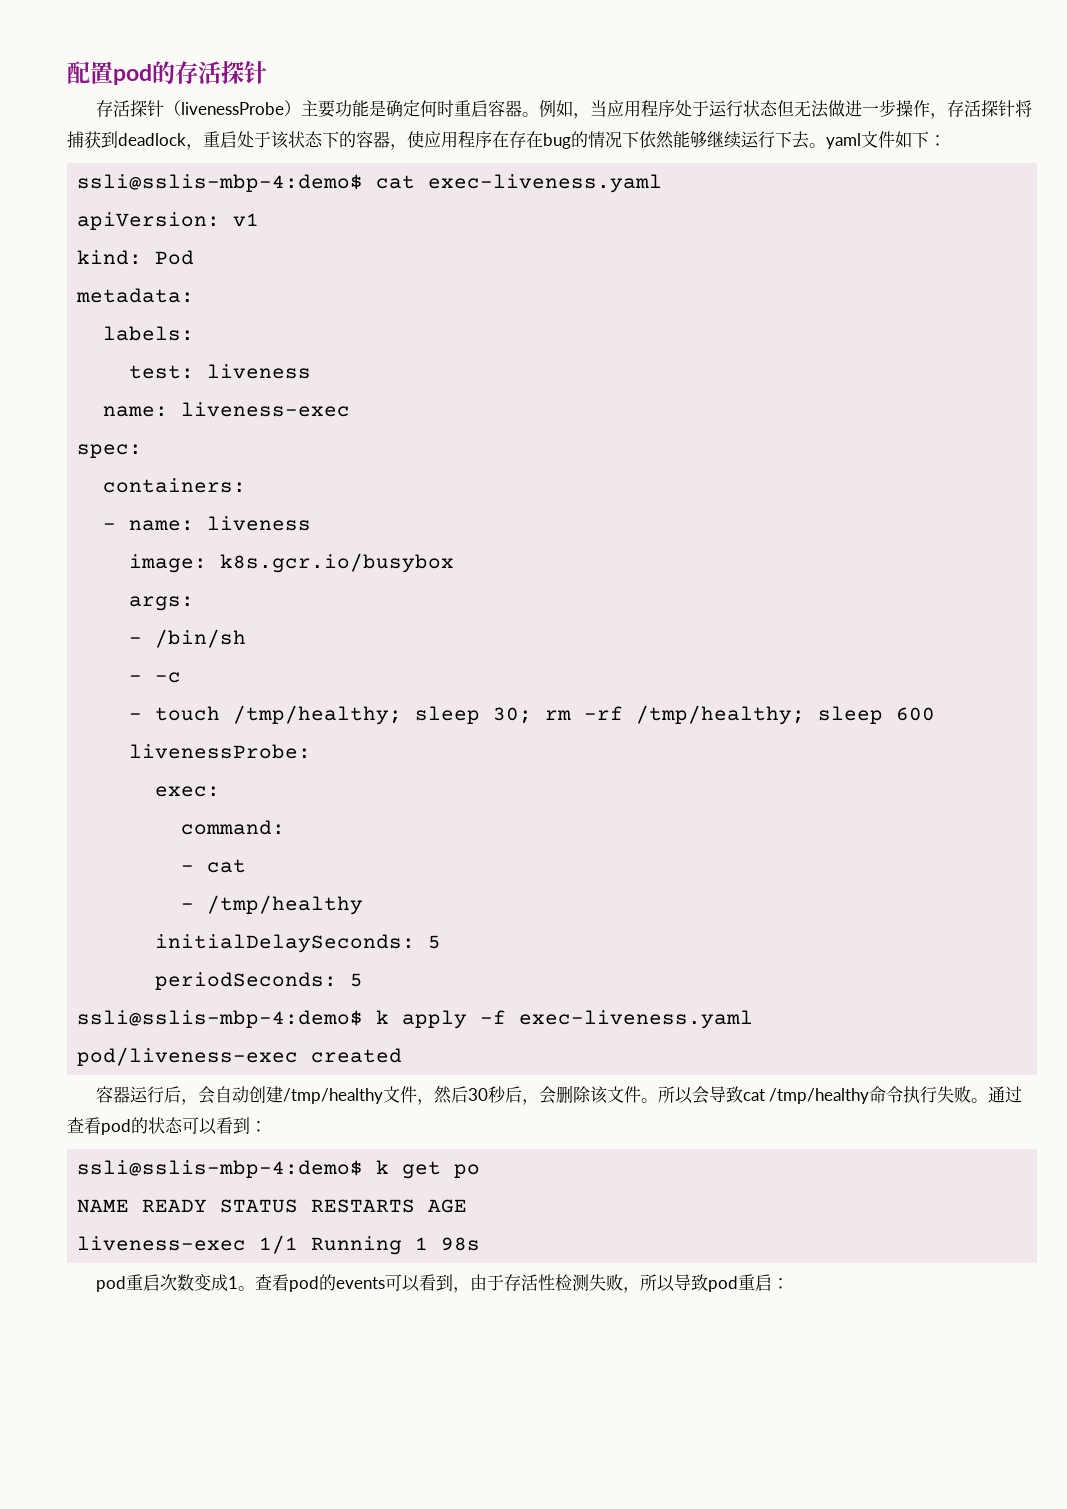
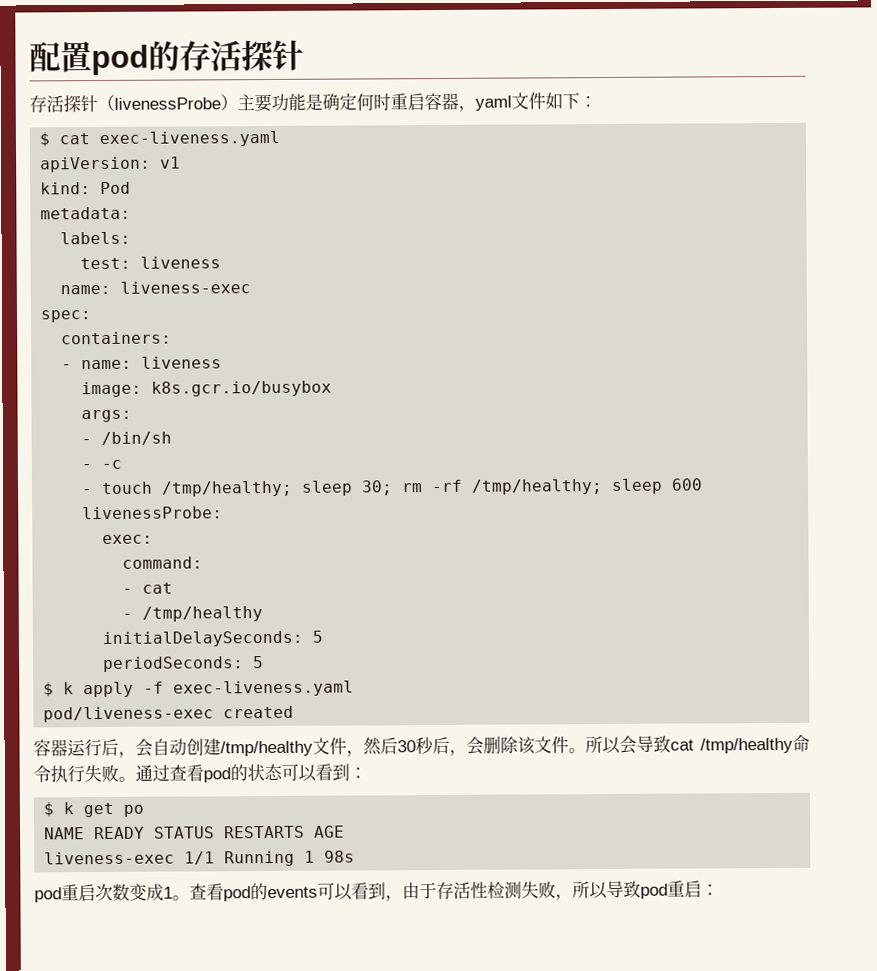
- 存活探针（livenessProbe）主要功能是确定何时重启容器。例如，当应用程序处于运行状态但无法做进一步操作，存活探针将捕获到deadlock，重启处于该状态下的容器，使应用程序在存在bug的情况下依然能够继续运行下去。yaml文件如下：
+ 存活探针（livenessProbe）主要功能是确定何时重启容器，yaml文件如下：
- ssli@sslis-mbp-4:demo$ cat exec-liveness.yaml
+ $ cat exec-liveness.yaml
- ssli@sslis-mbp-4:demo$ k apply -f exec-liveness.yaml
+ $ k apply -f exec-liveness.yaml
- ssli@sslis-mbp-4:demo$ k get po
+ $ k get po

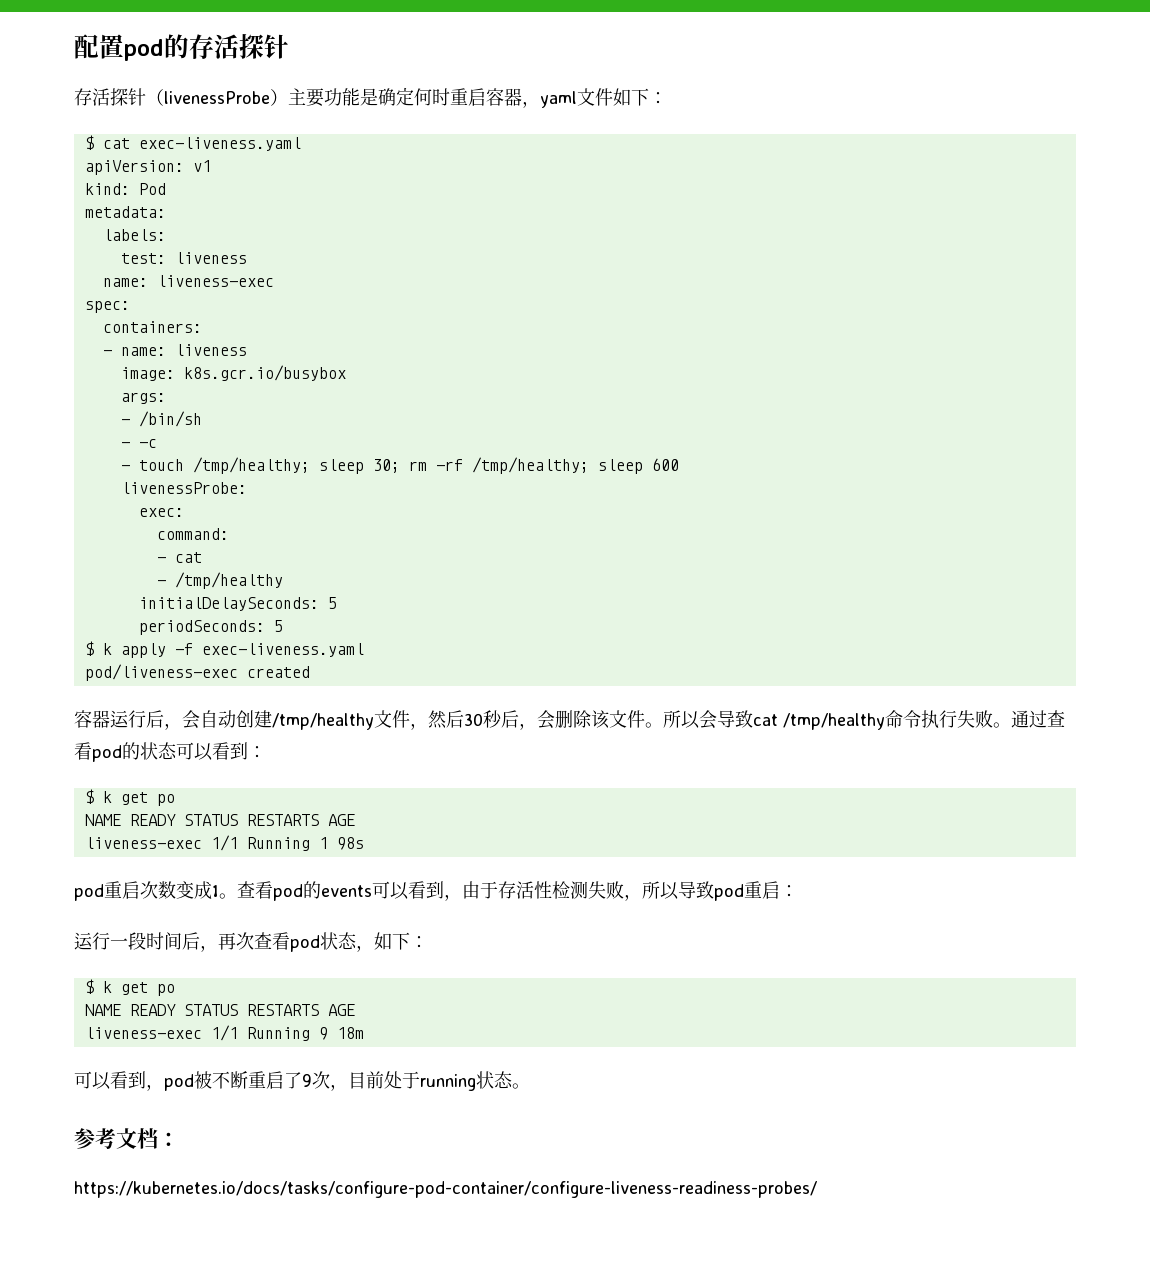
+ 运行一段时间后，再次查看pod状态，如下：
+ $ k get po
+ NAME READY STATUS RESTARTS AGE
+ liveness-exec 1/1 Running 9 18m
+ 可以看到，pod被不断重启了9次，目前处于running状态。
+ 参考文档：
+ https://kubernetes.io/docs/tasks/configure-pod-container/configure-liveness-readiness-probes/

